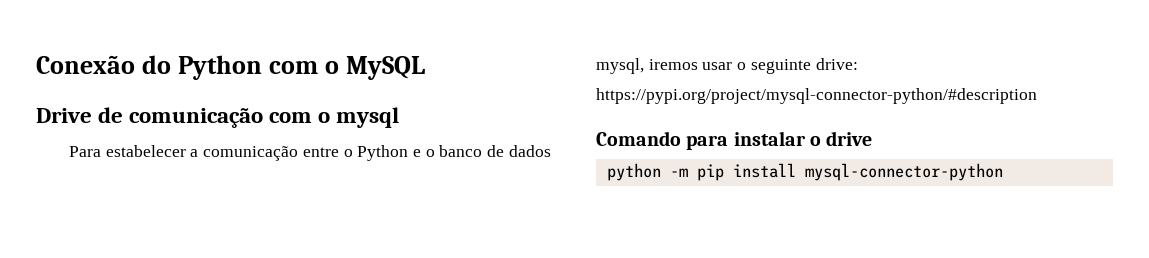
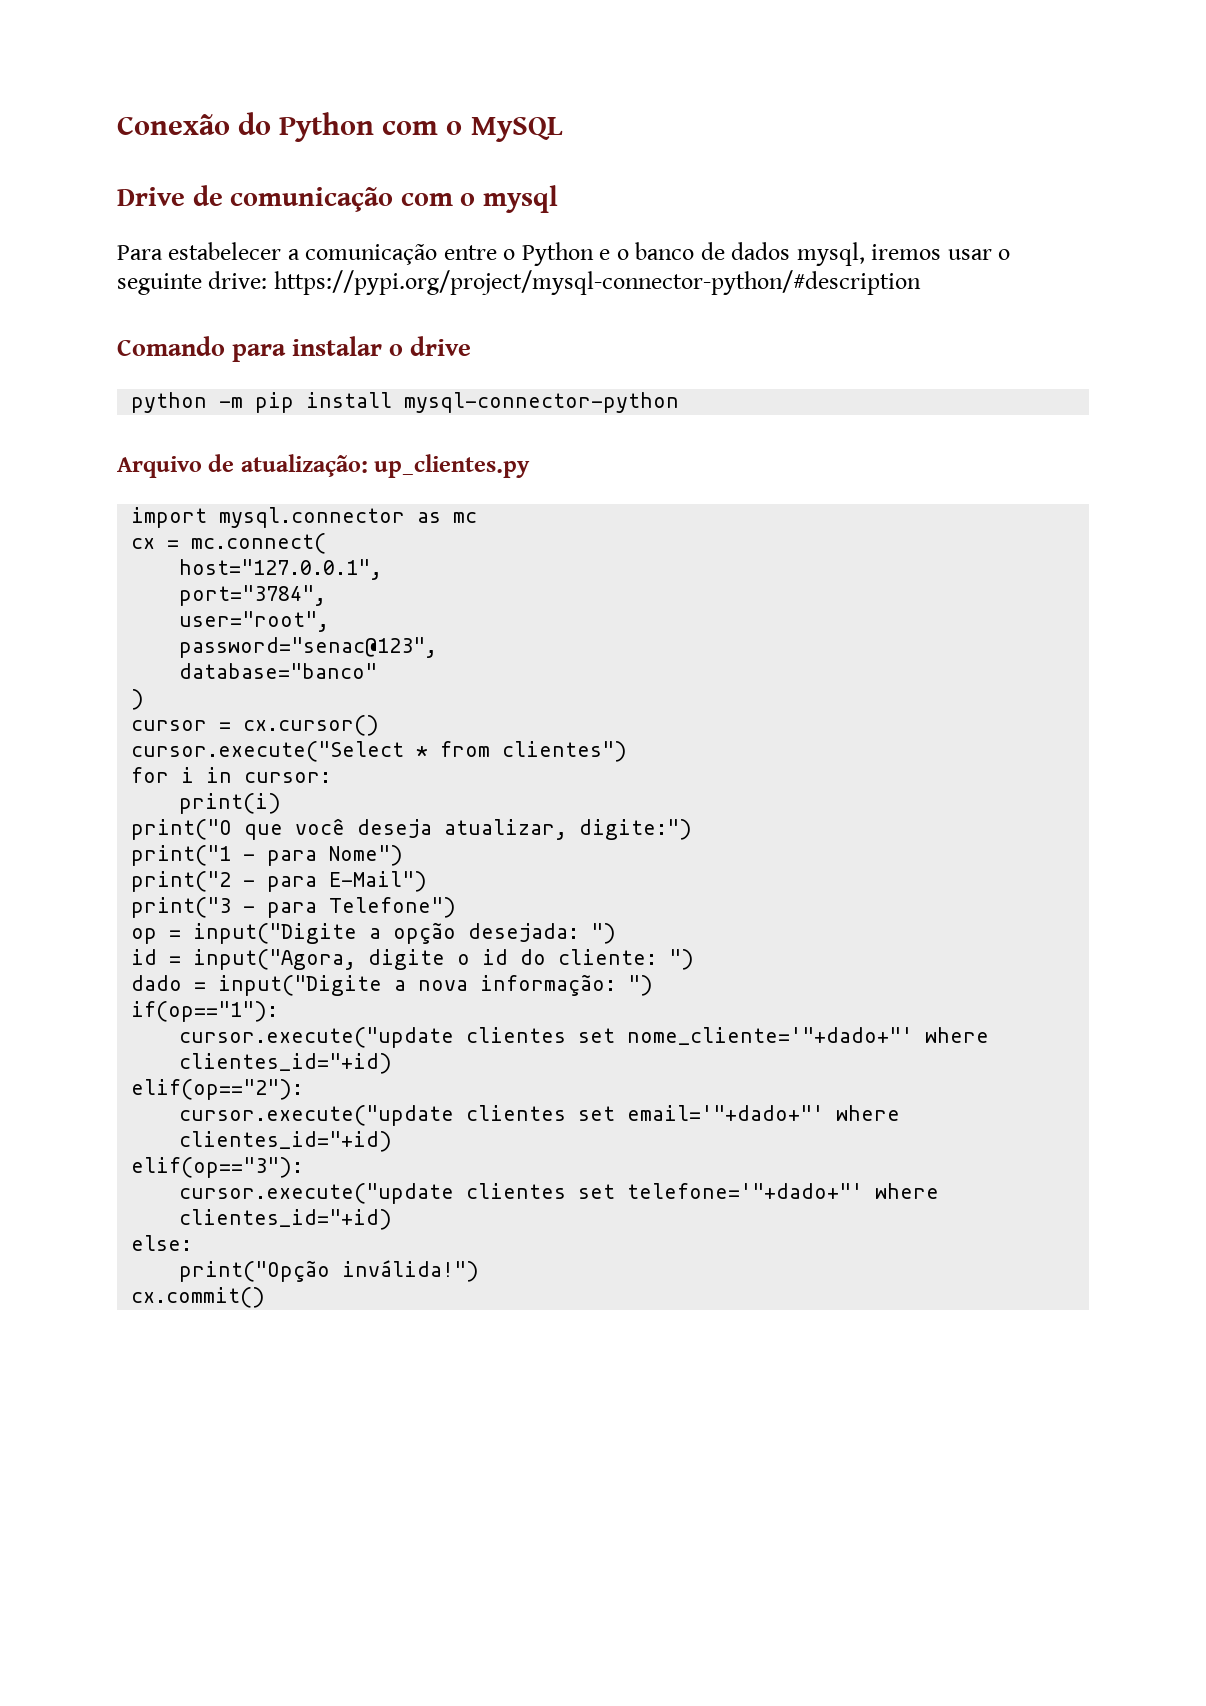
+ Arquivo de atualização: up_clientes.py
+ import mysql.connector as mc
+ cx = mc.connect(
+ host="127.0.0.1",
+ port="3784",
+ user="root",
+ password="senac@123",
+ database="banco"
+ )
+ cursor = cx.cursor()
+ cursor.execute("Select * from clientes")
+ for i in cursor:
+ print(i)
+ print("O que você deseja atualizar, digite:")
+ print("1 - para Nome")
+ print("2 - para E-Mail")
+ print("3 - para Telefone")
+ op = input("Digite a opção desejada: ")
+ id = input("Agora, digite o id do cliente: ")
+ dado = input("Digite a nova informação: ")
+ if(op=="1"):
+ cursor.execute("update clientes set nome_cliente='"+dado+"' where clientes_id="+id)
+ elif(op=="2"):
+ cursor.execute("update clientes set email='"+dado+"' where clientes_id="+id)
+ elif(op=="3"):
+ cursor.execute("update clientes set telefone='"+dado+"' where clientes_id="+id)
+ else:
+ print("Opção inválida!")
+ cx.commit()

